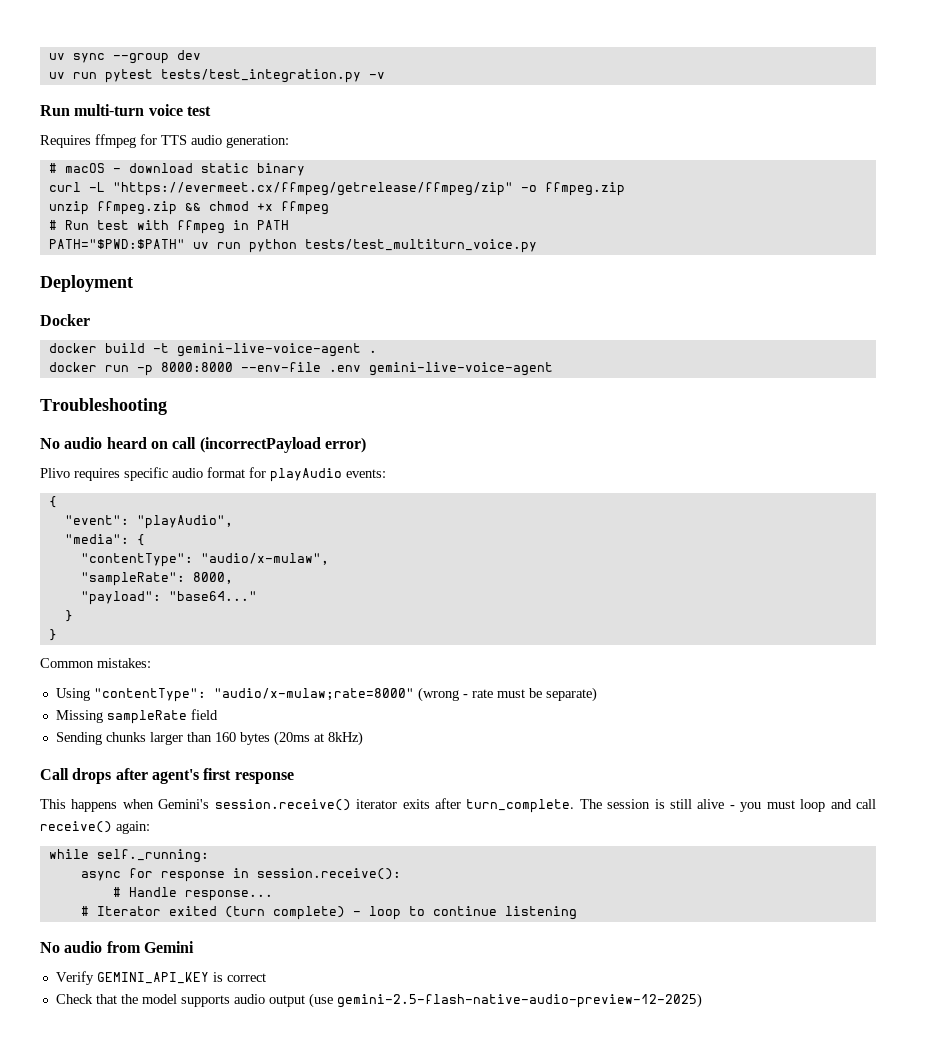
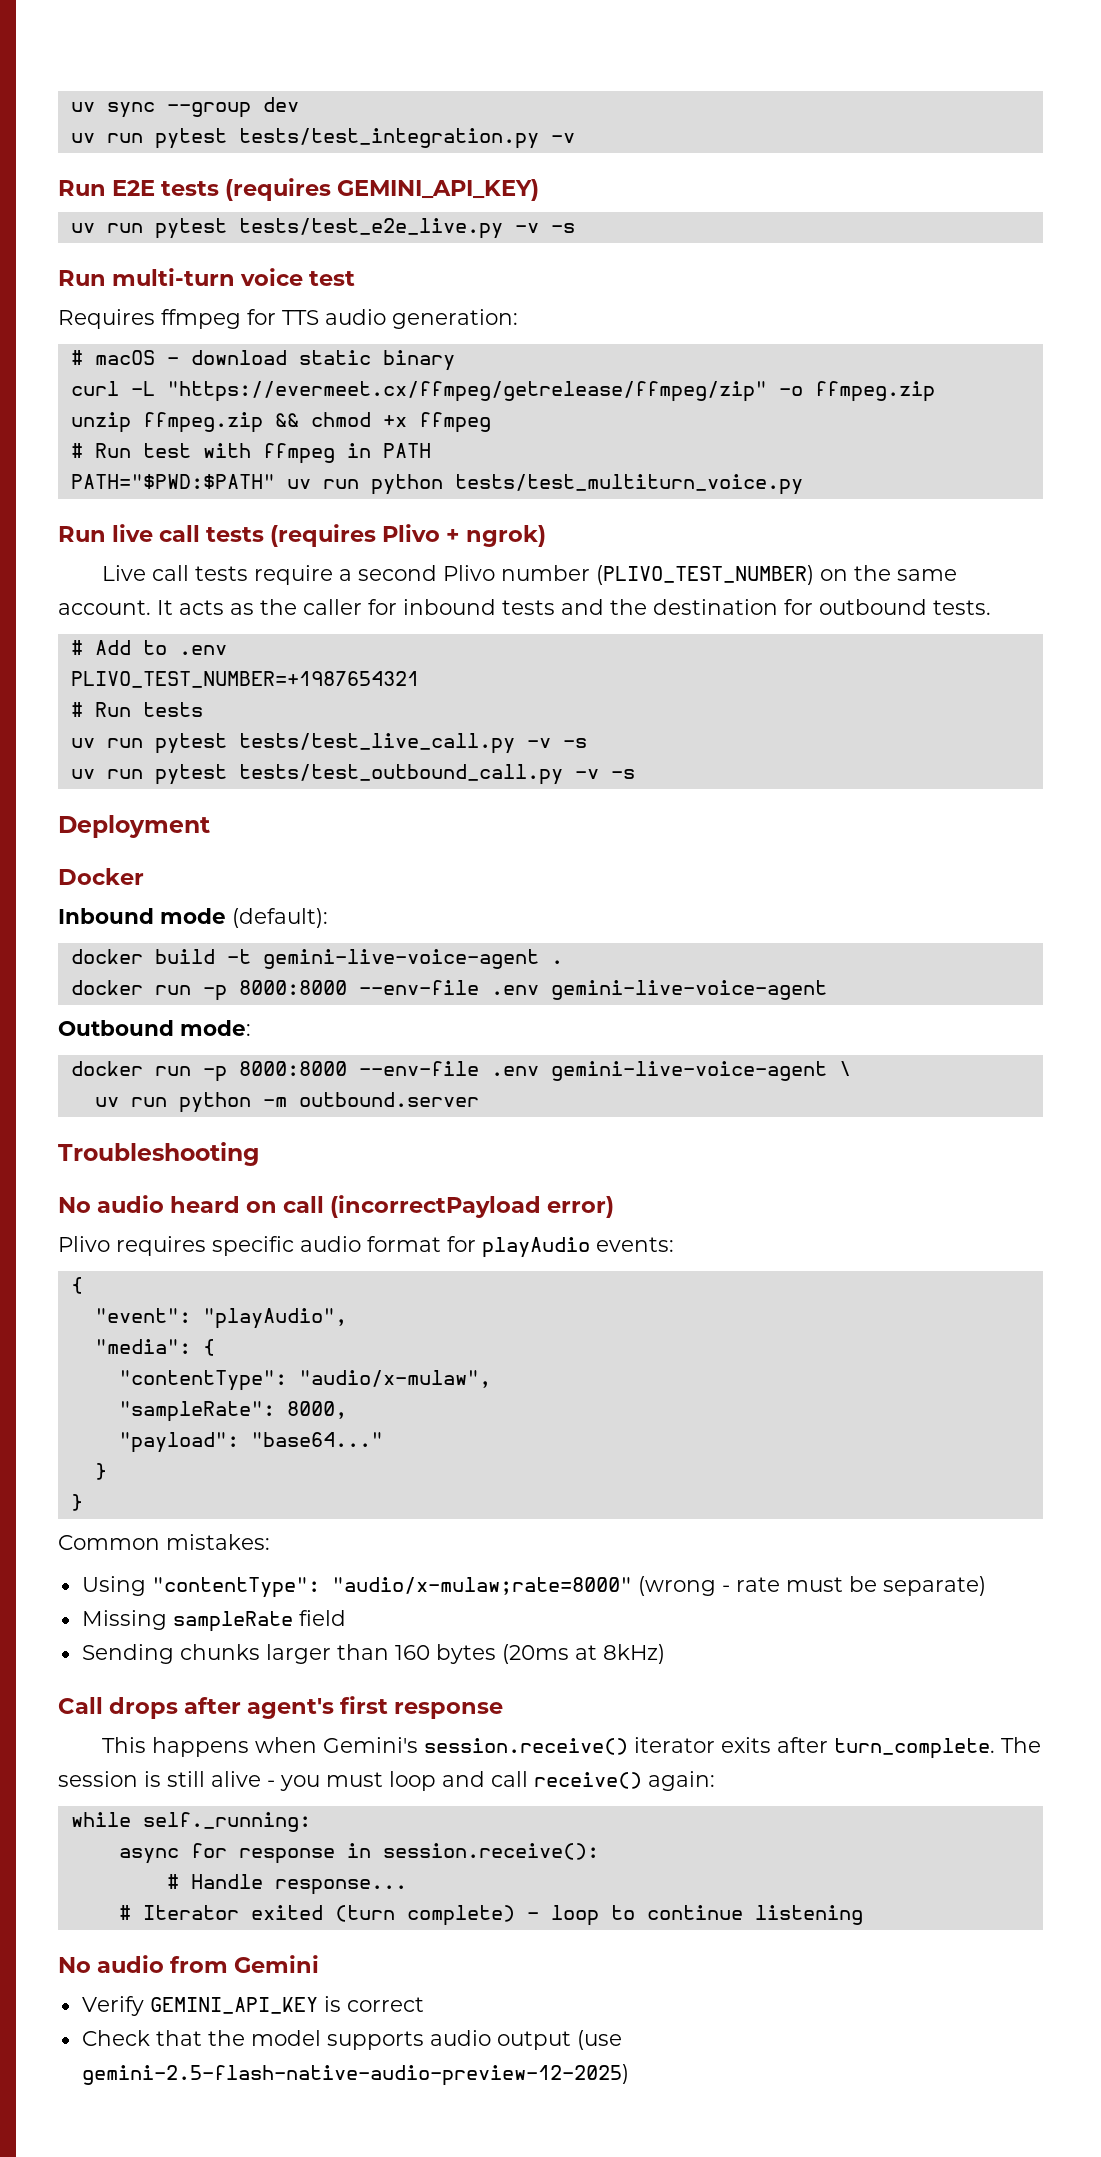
+ Run E2E tests (requires GEMINI_API_KEY)
+ uv run pytest tests/test_e2e_live.py -v -s
+ Run live call tests (requires Plivo + ngrok)
+ Live call tests require a second Plivo number (PLIVO_TEST_NUMBER) on the same account. It acts as the caller for inbound tests and the destination for outbound tests.
+ # Add to .env
+ PLIVO_TEST_NUMBER=+1987654321
+ # Run tests
+ uv run pytest tests/test_live_call.py -v -s
+ uv run pytest tests/test_outbound_call.py -v -s
+ Inbound mode (default):
+ Outbound mode:
+ docker run -p 8000:8000 --env-file .env gemini-live-voice-agent \
+ uv run python -m outbound.server

